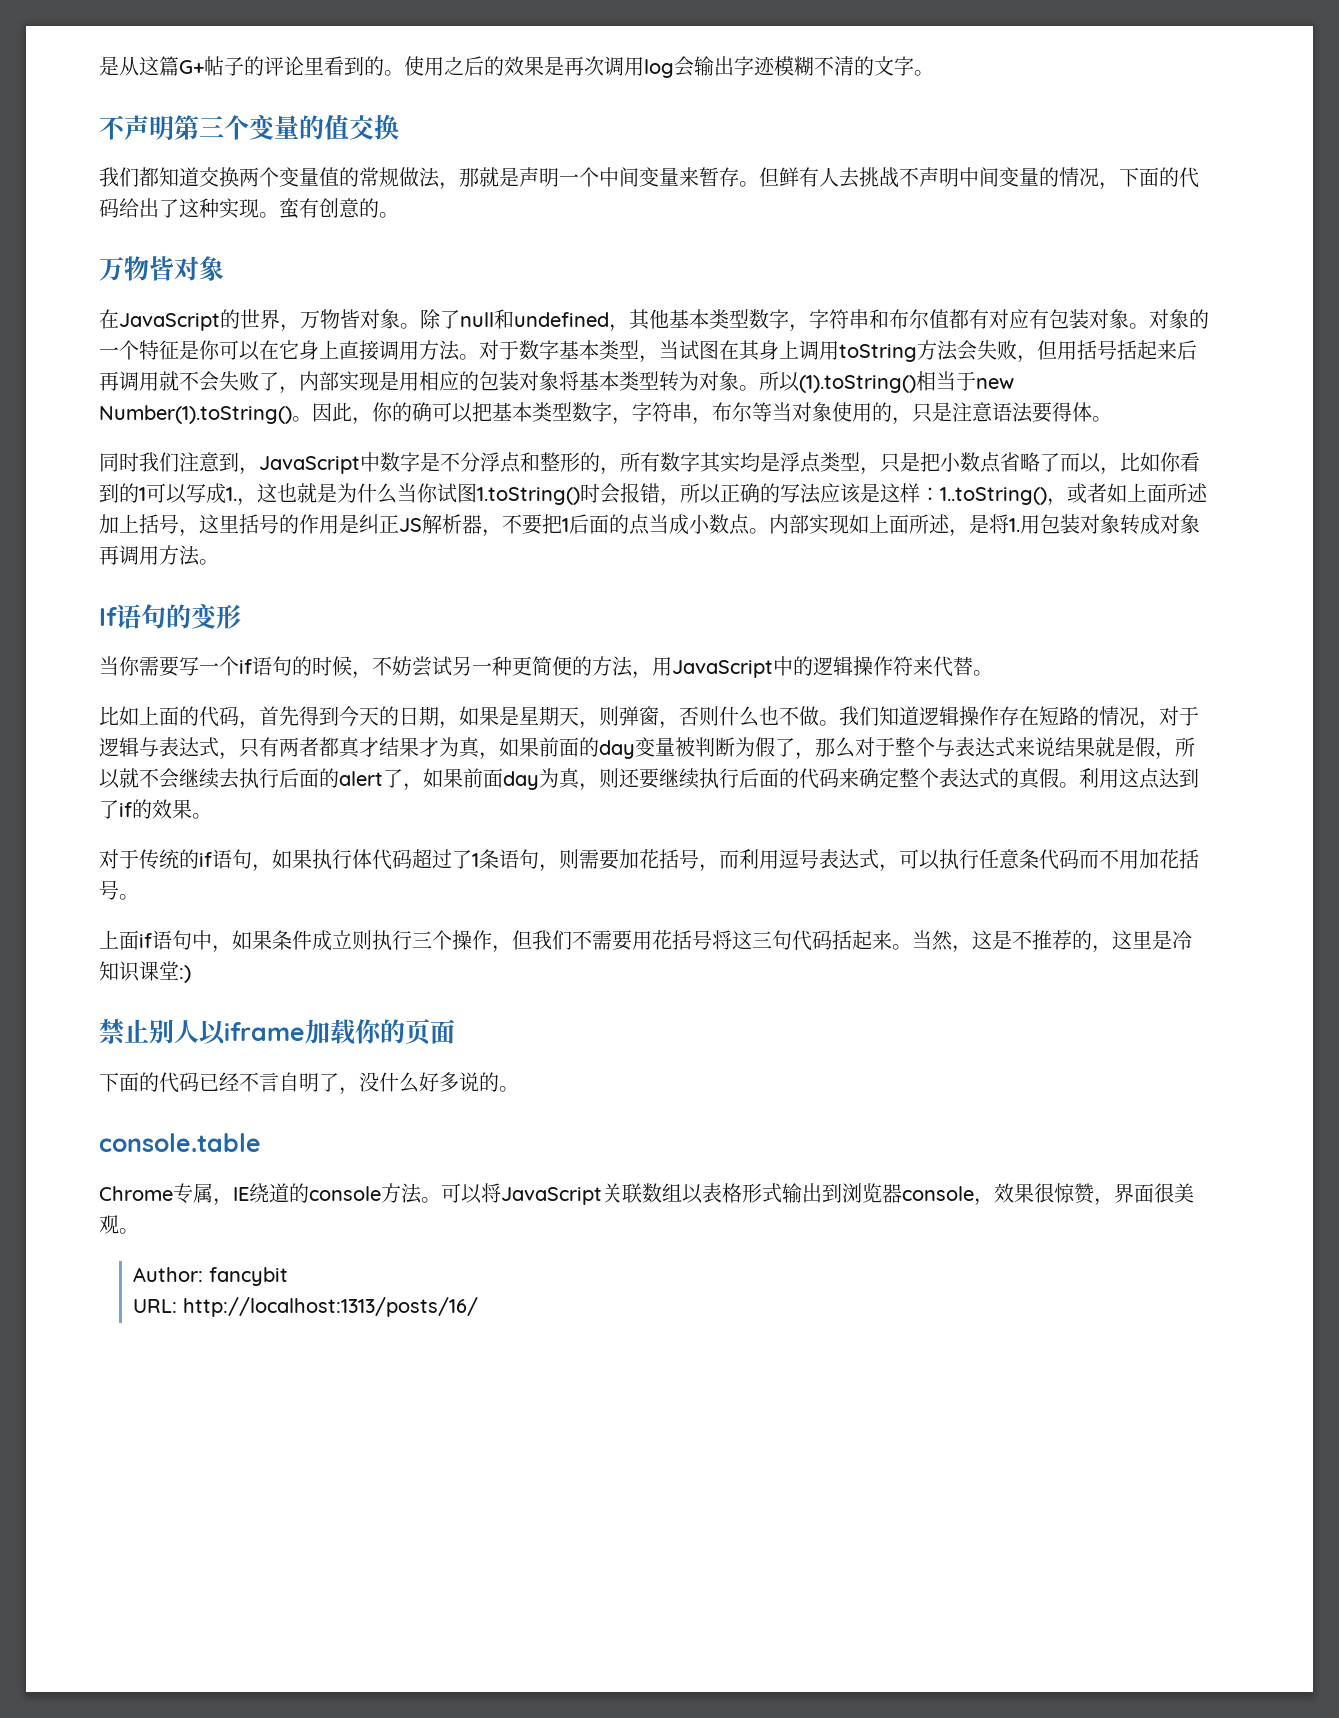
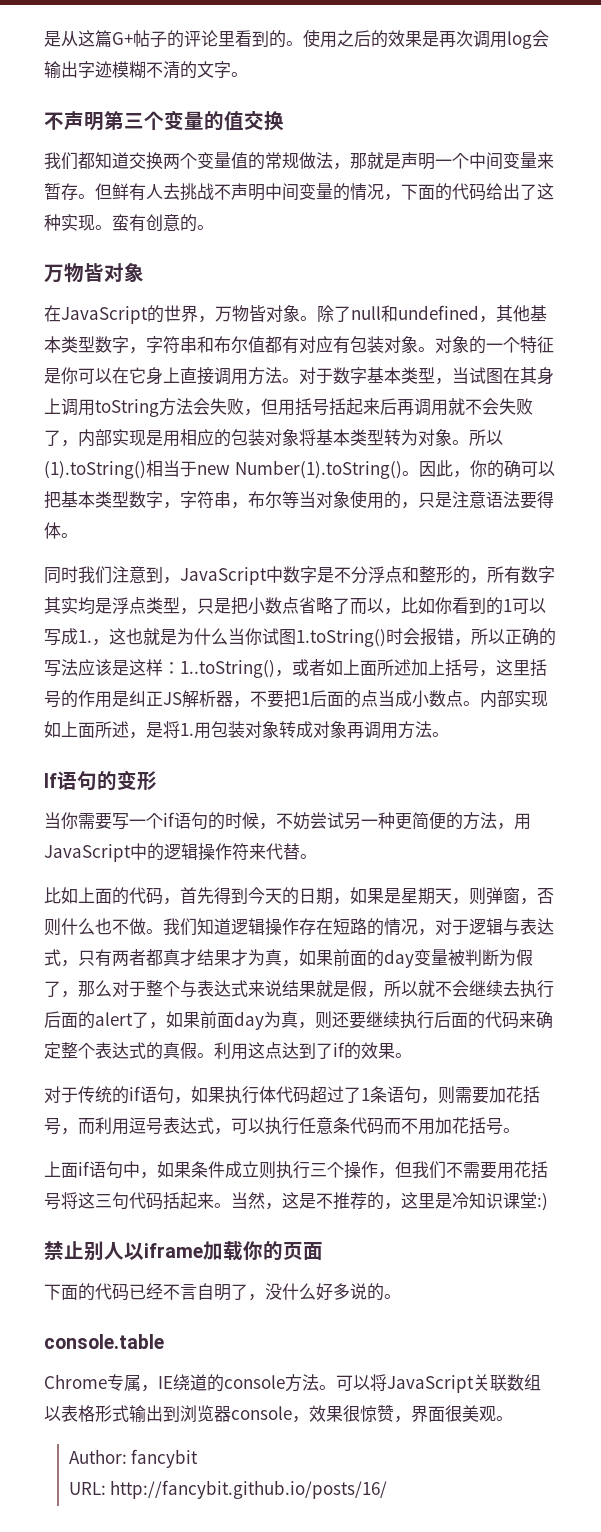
- URL: http://localhost:1313/posts/16/
+ URL: http://fancybit.github.io/posts/16/

